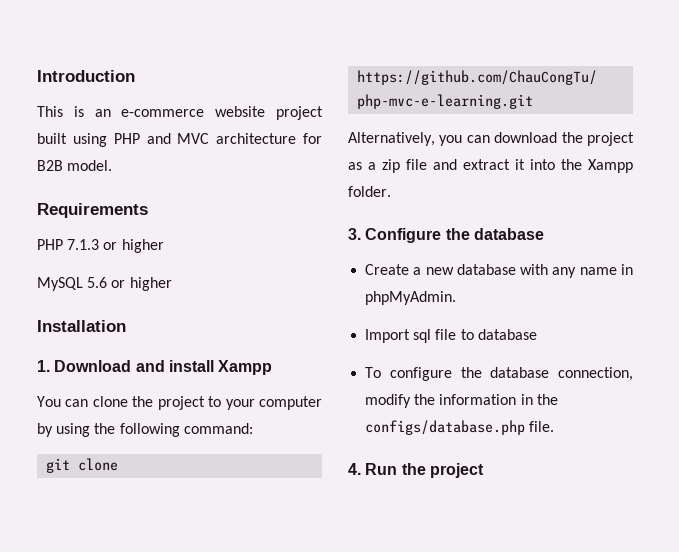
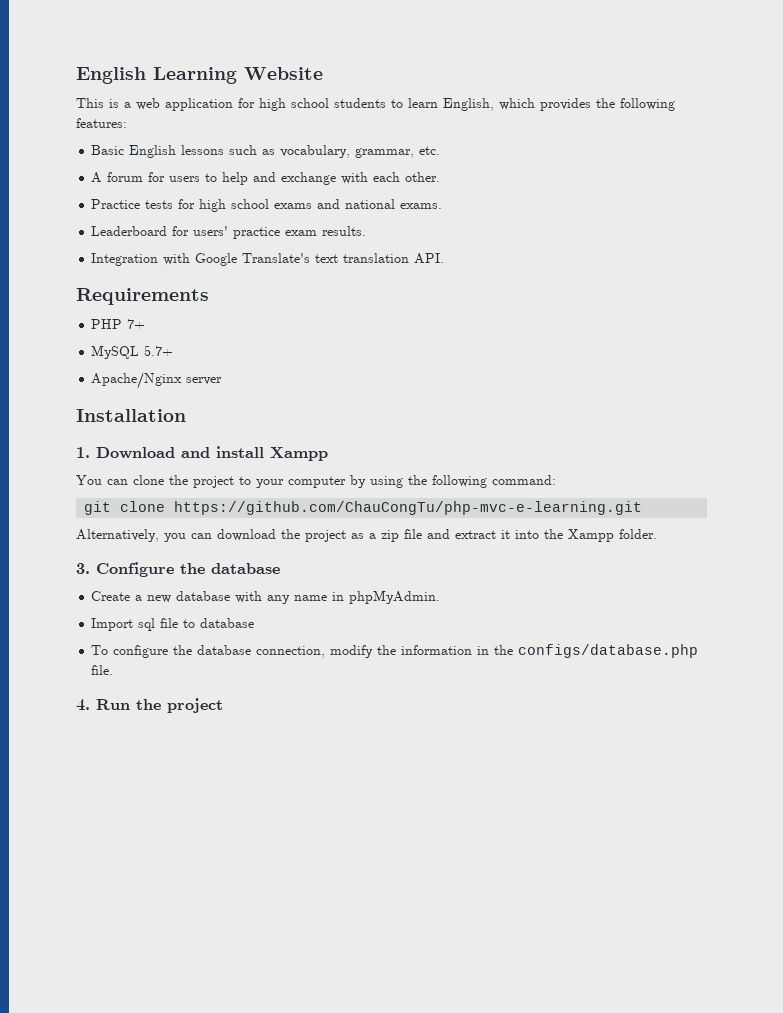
- Introduction
+ English Learning Website
- This is an e-commerce website project built using PHP and MVC architecture for B2B model.
+ This is a web application for high school students to learn English, which provides the following features:
+ Basic English lessons such as vocabulary, grammar, etc.
+ A forum for users to help and exchange with each other.
+ Practice tests for high school exams and national exams.
+ Leaderboard for users' practice exam results.
+ Integration with Google Translate's text translation API.
  Requirements
- PHP 7.1.3 or higher
- MySQL 5.6 or higher
+ PHP 7+
+ MySQL 5.7+
+ Apache/Nginx server

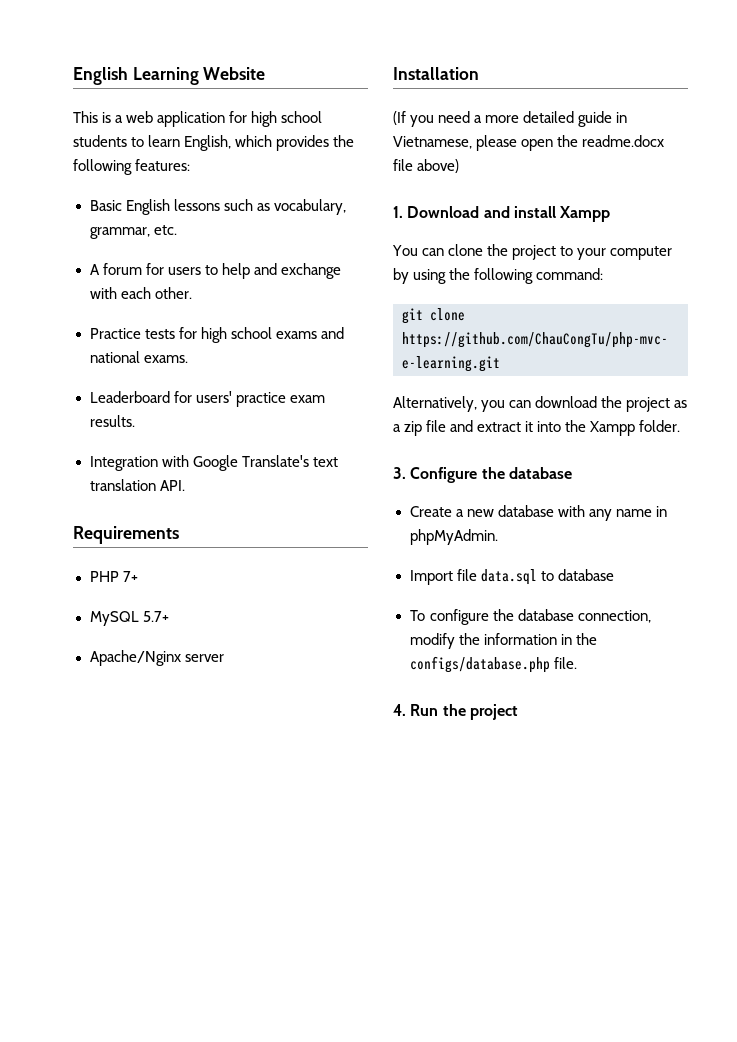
+ (If you need a more detailed guide in Vietnamese, please open the readme.docx file above)
- Import sql file to database
+ Import file data.sql to database

